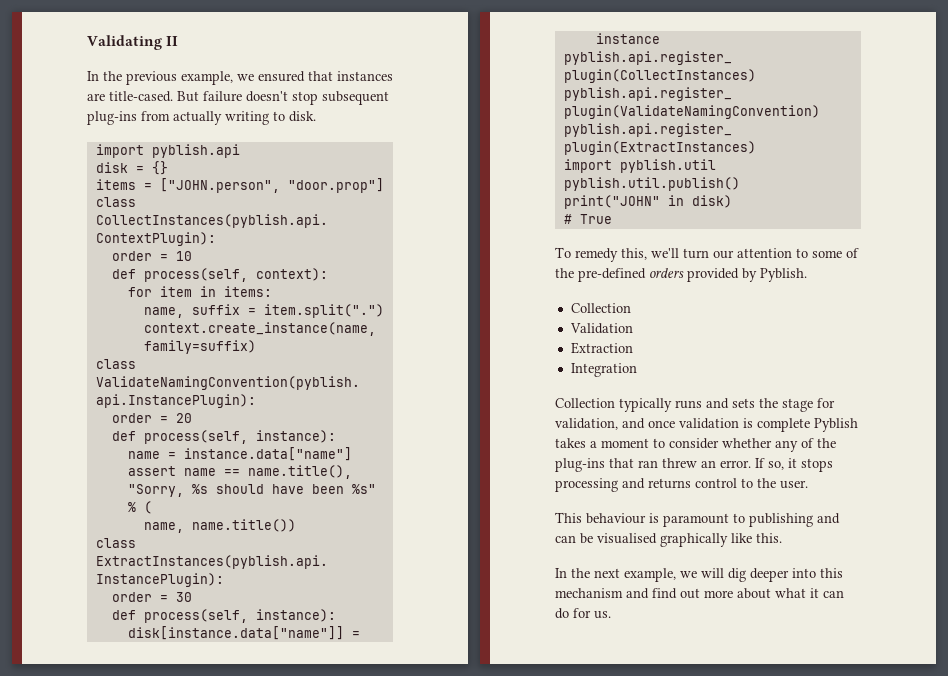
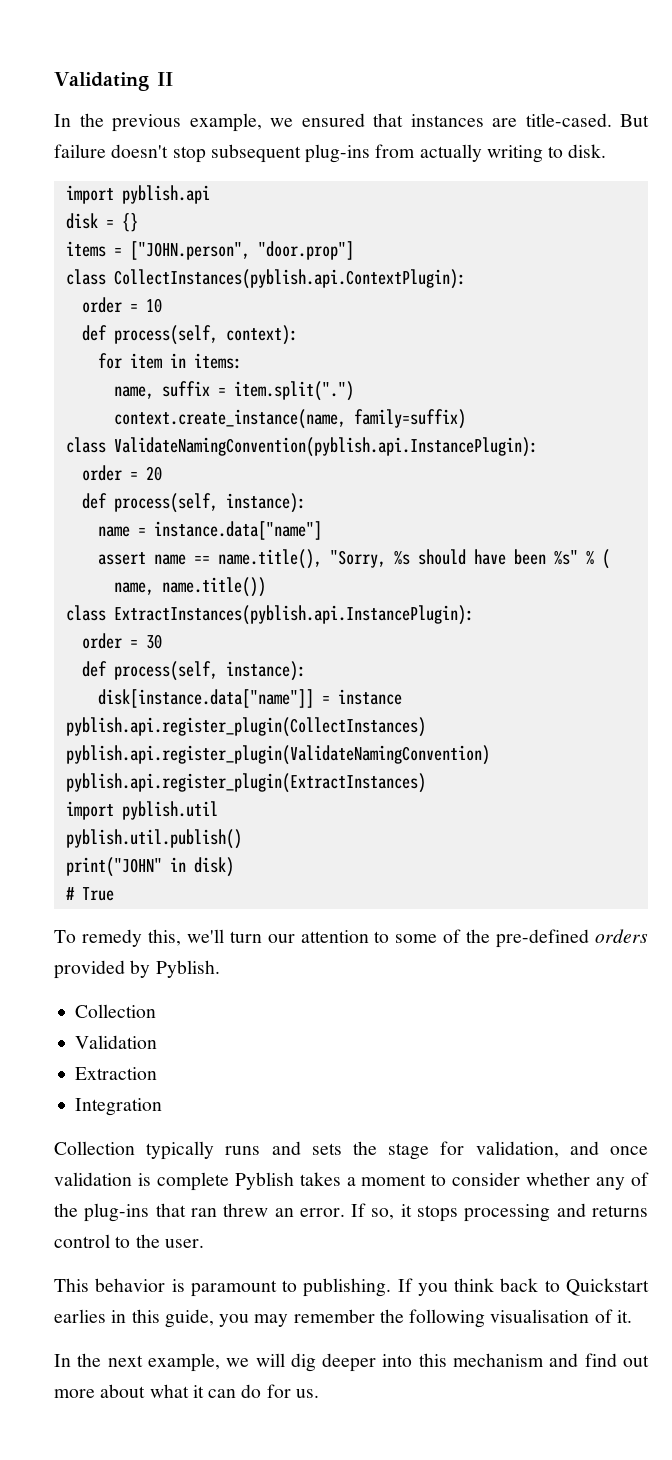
- This behaviour is paramount to publishing and can be visualised graphically like this.
+ This behavior is paramount to publishing. If you think back to Quickstart earlies in this guide, you may remember the following visualisation of it.

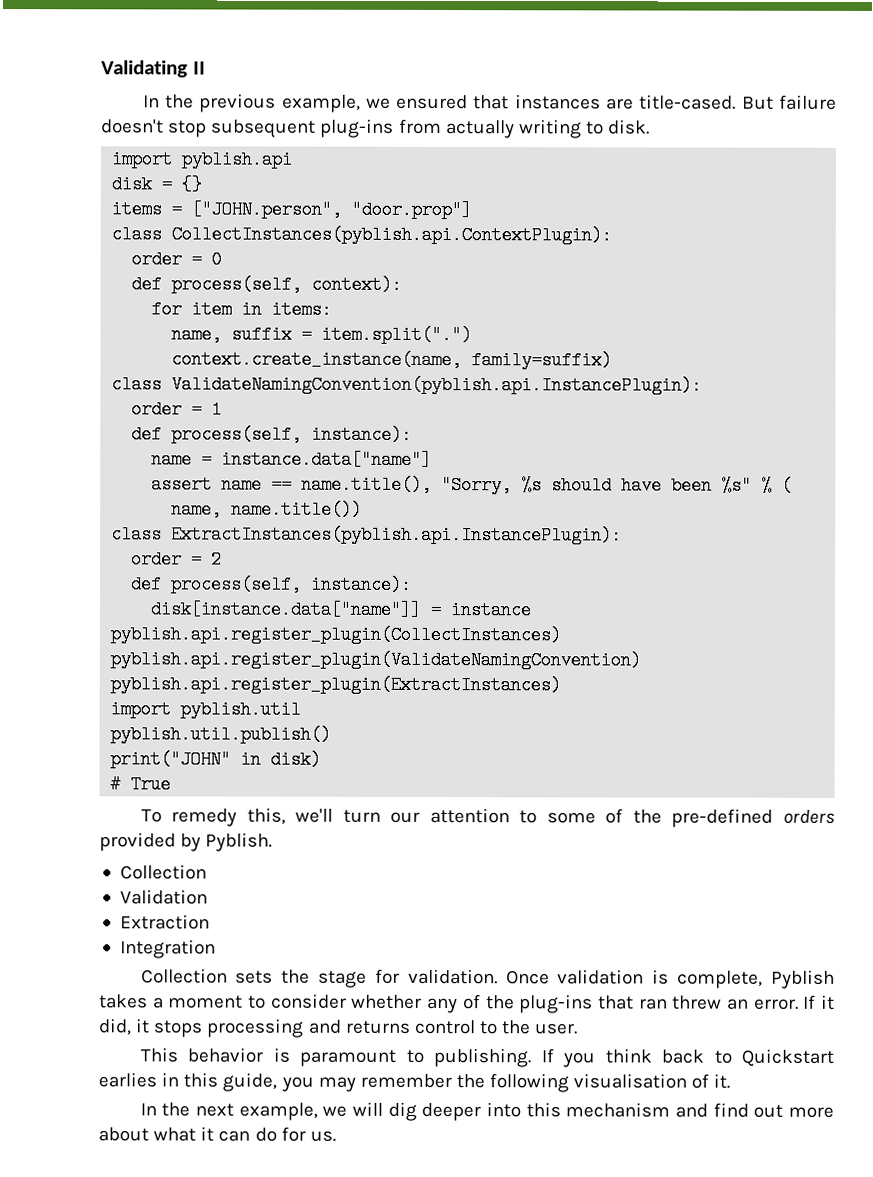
- order = 10
+ order = 0
- order = 20
+ order = 1
- order = 30
+ order = 2
- Collection typically runs and sets the stage for validation, and once validation is complete Pyblish takes a moment to consider whether any of the plug-ins that ran threw an error.
+ Collection sets the stage for validation. Once validation is complete, Pyblish takes a moment to consider whether any of the plug-ins that ran threw an error.
- If so, it stops processing and returns control to the user.
+ If it did, it stops processing and returns control to the user.

